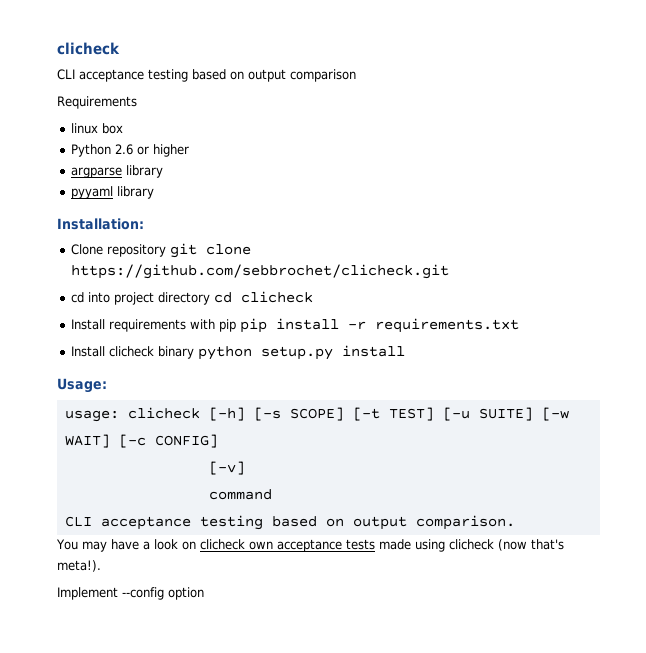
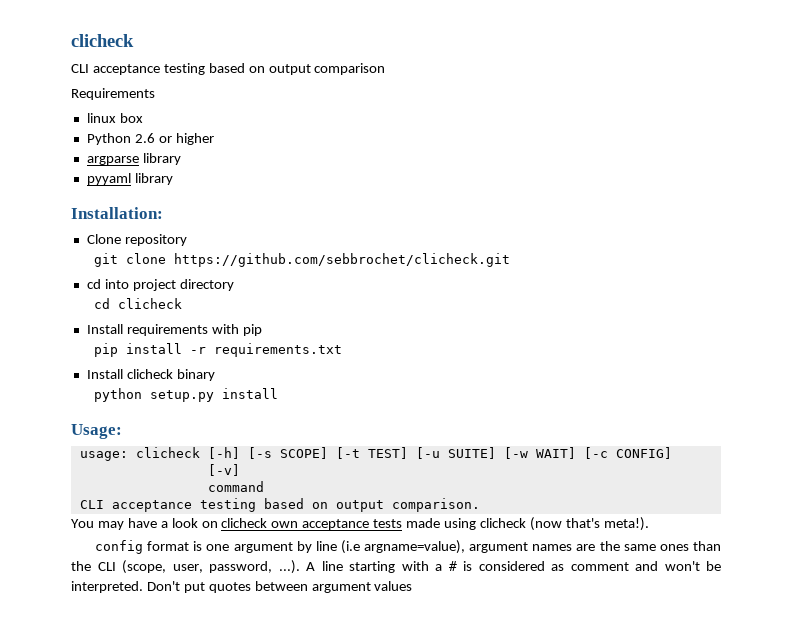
- Clone repository git clone https://github.com/sebbrochet/clicheck.git
+ Clone repository
+ git clone https://github.com/sebbrochet/clicheck.git
- cd into project directory cd clicheck
+ cd into project directory
+ cd clicheck
- Install requirements with pip pip install -r requirements.txt
+ Install requirements with pip
+ pip install -r requirements.txt
- Install clicheck binary python setup.py install
+ Install clicheck binary
+ python setup.py install
- Implement --config option
+ config format is one argument by line (i.e argname=value), argument names are the same ones than the CLI (scope, user, password, ...). A line starting with a # is considered as comment and won't be interpreted. Don't put quotes between argument values

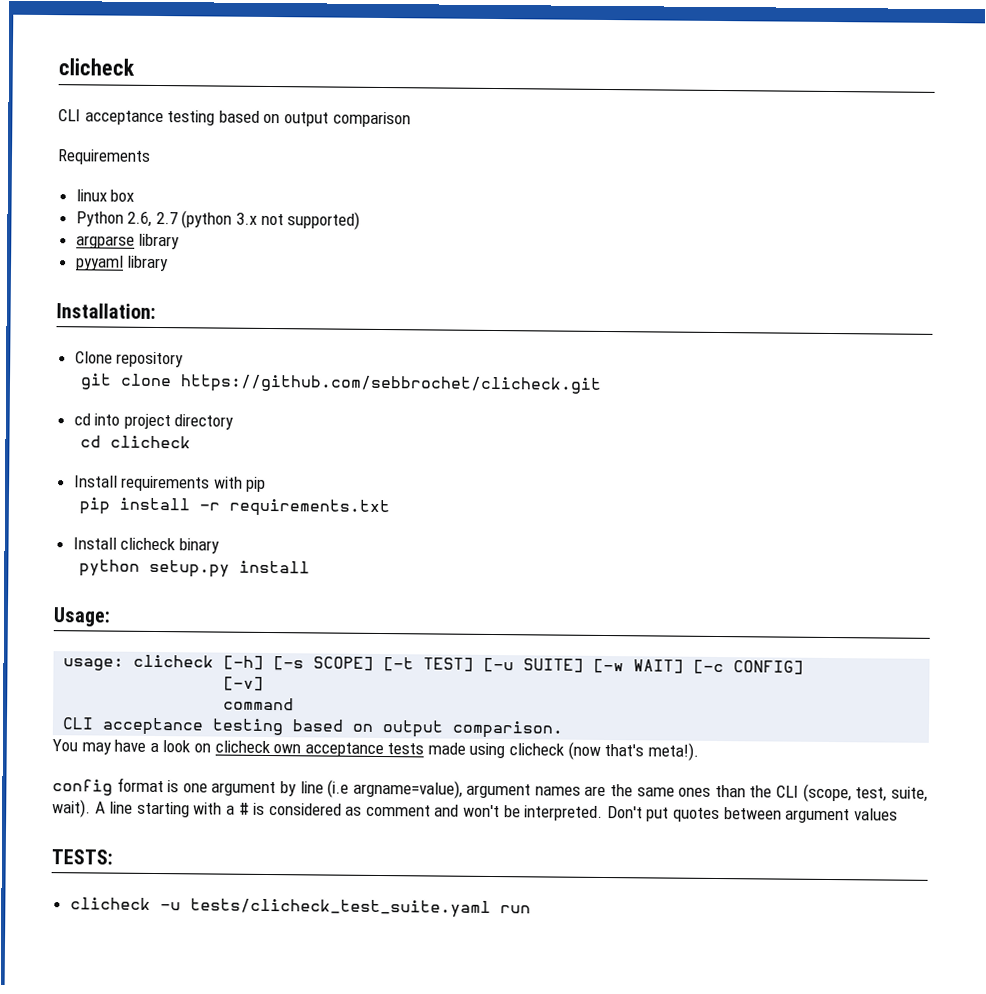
- Python 2.6 or higher
+ Python 2.6, 2.7 (python 3.x not supported)
- config format is one argument by line (i.e argname=value), argument names are the same ones than the CLI (scope, user, password, ...). A line starting with a # is considered as comment and won't be interpreted.
+ config format is one argument by line (i.e argname=value), argument names are the same ones than the CLI (scope, test, suite, wait). A line starting with a # is considered as comment and won't be interpreted.
+ TESTS:
+ clicheck -u tests/clicheck_test_suite.yaml run

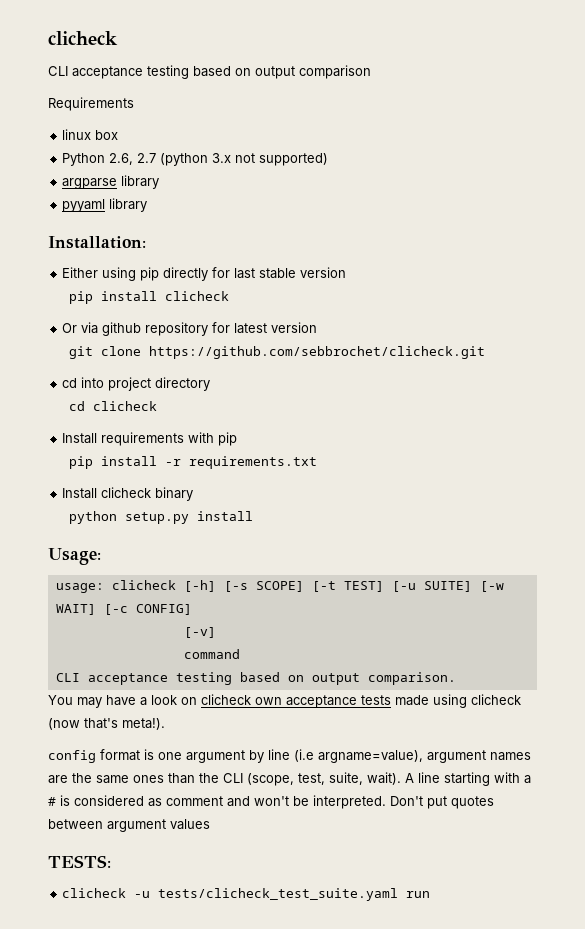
- Clone repository
+ Either using pip directly for last stable version
+ pip install clicheck
+ Or via github repository for latest version

